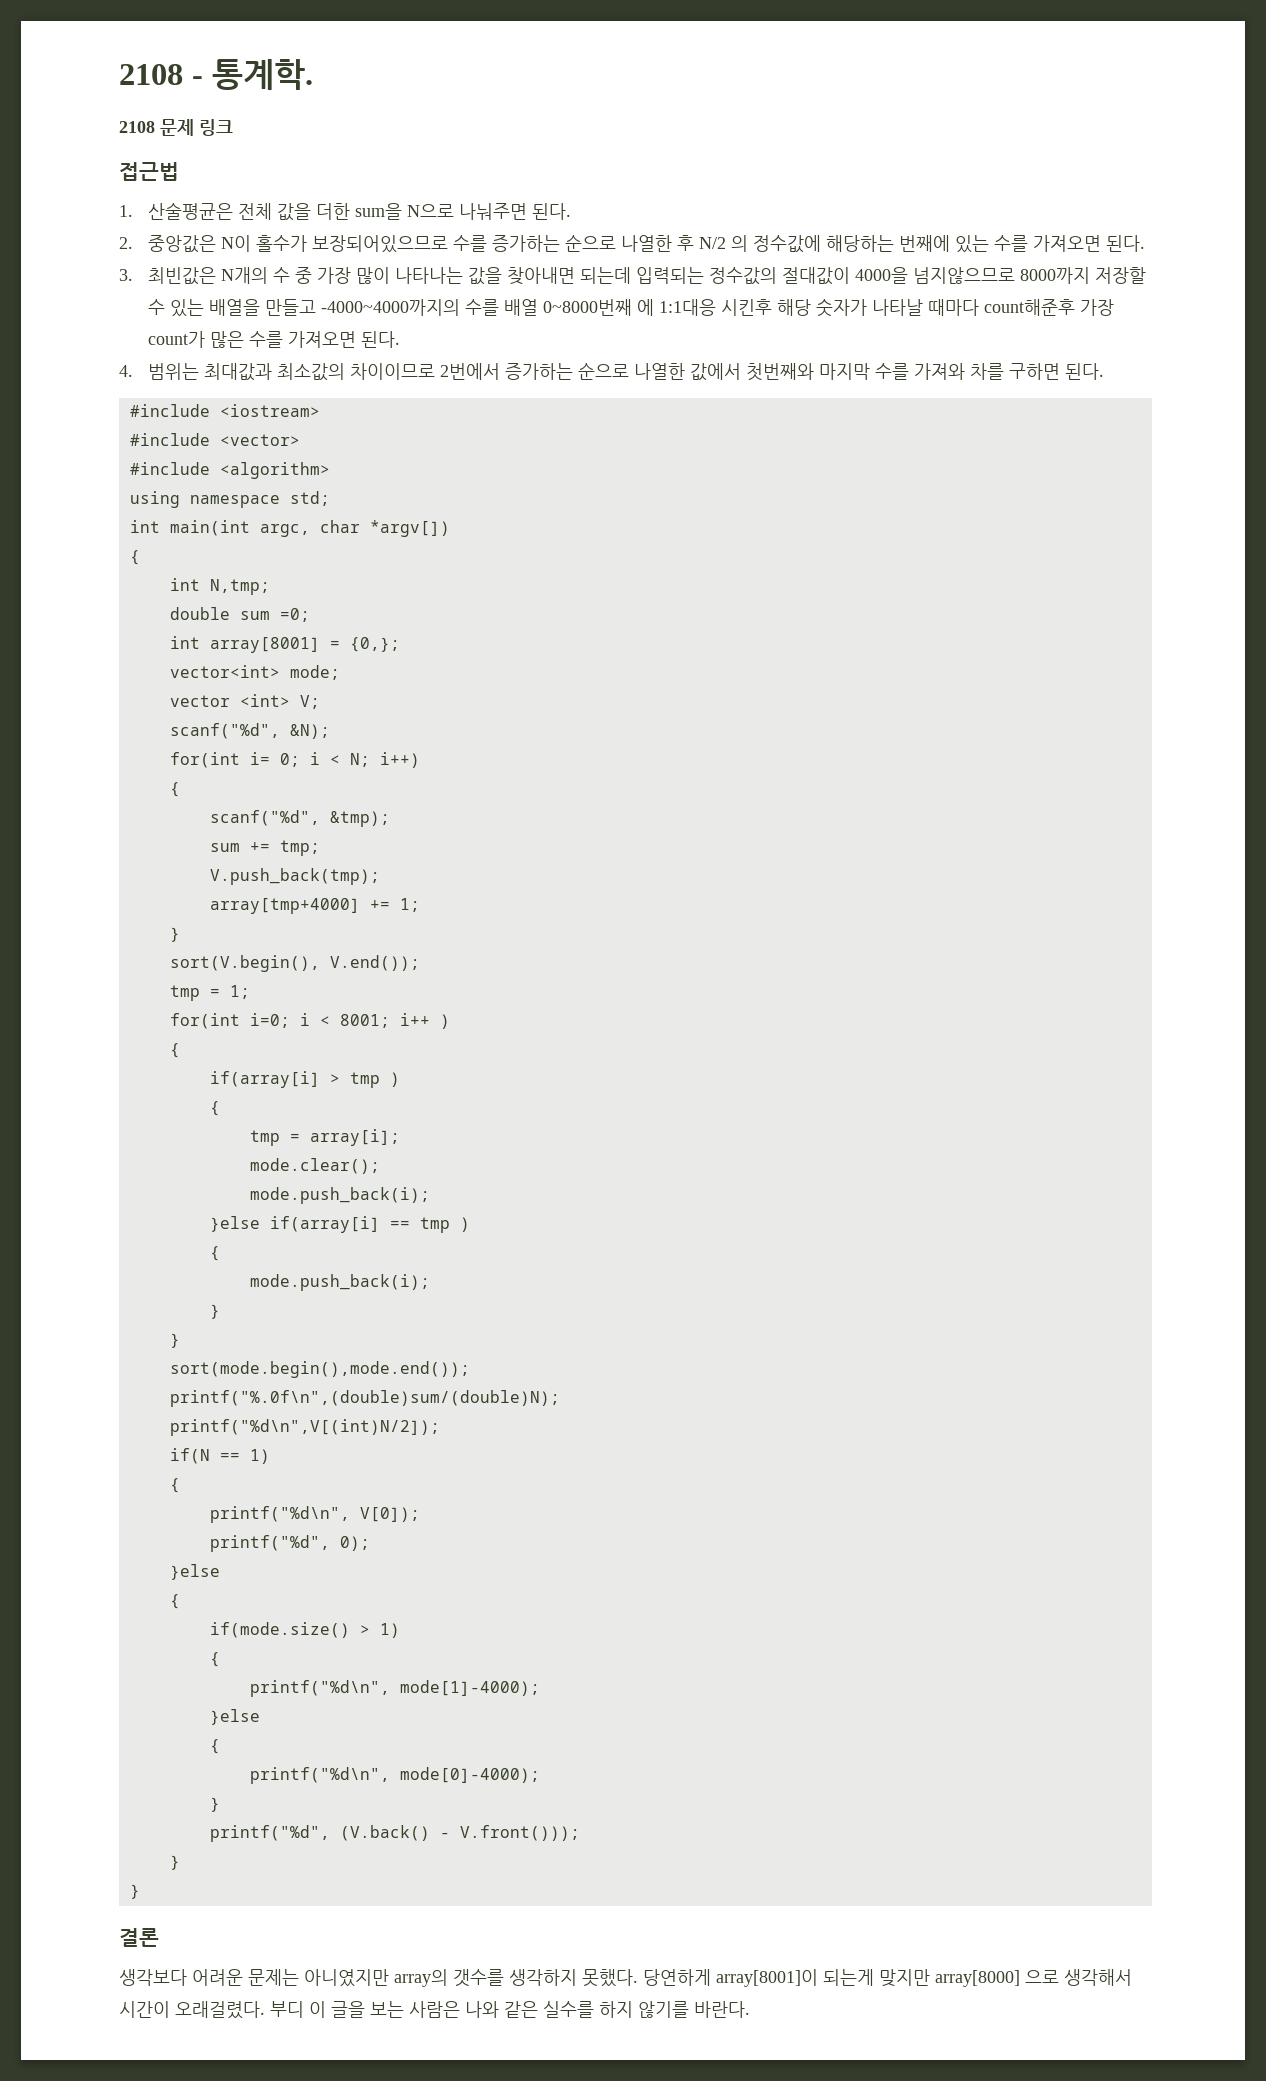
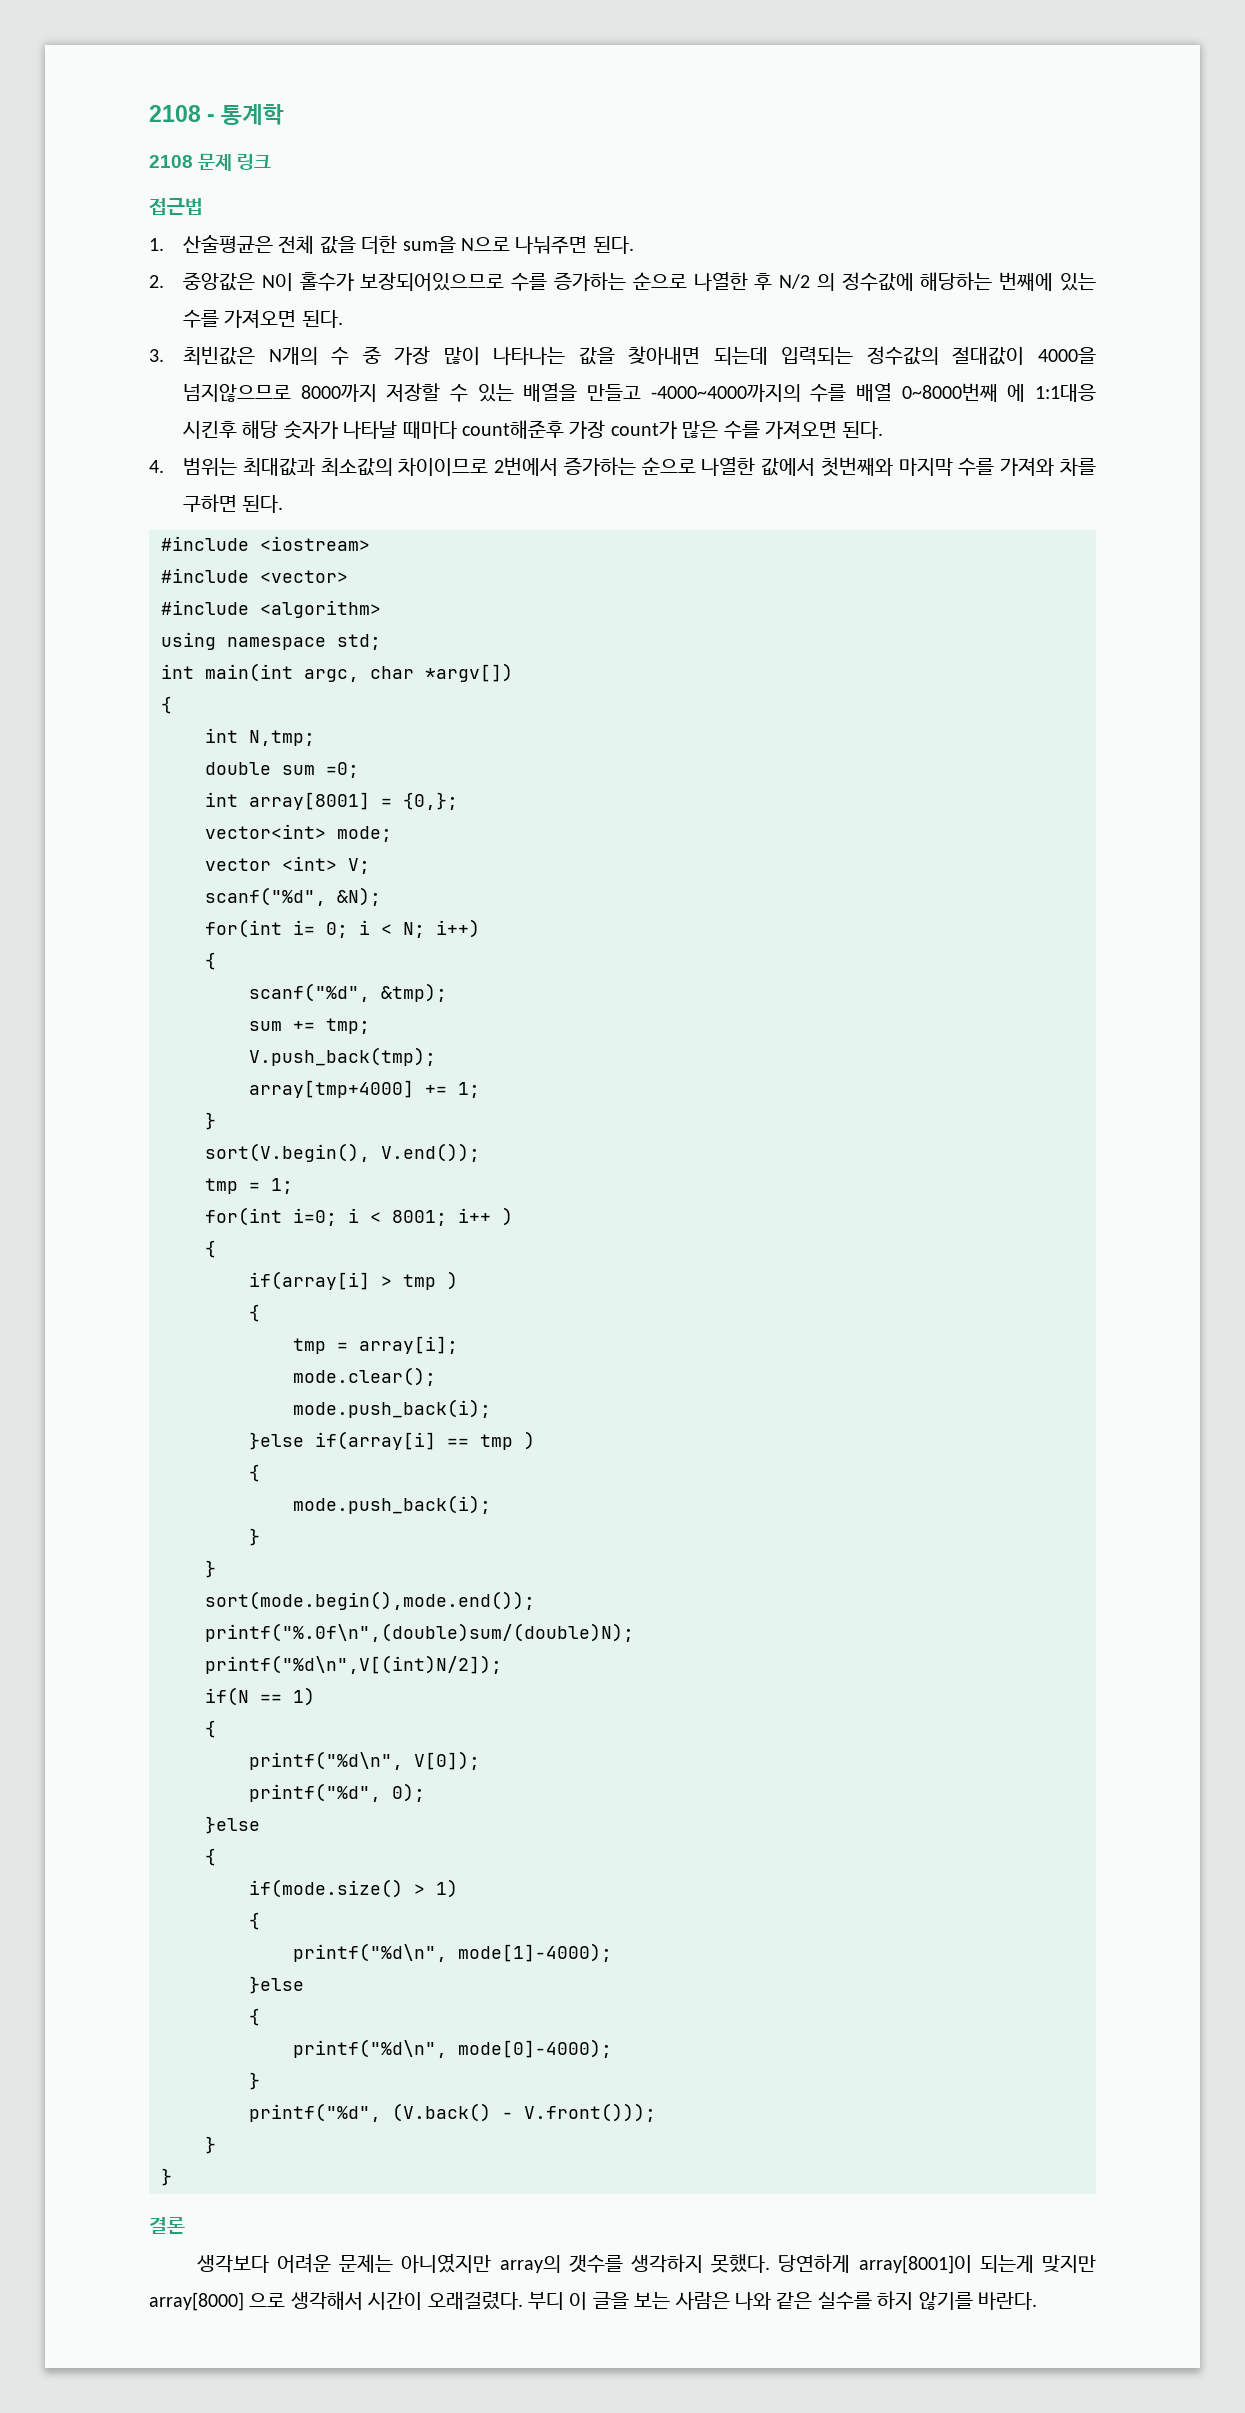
- 2108 - 통계학.
+ 2108 - 통계학

